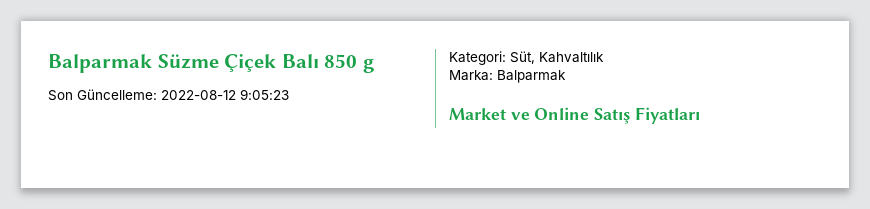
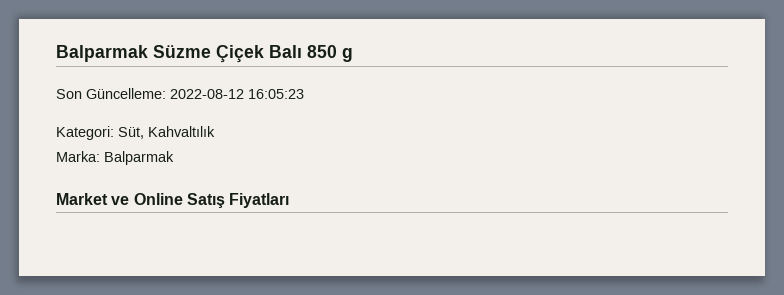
- Son Güncelleme: 2022-08-12 9:05:23
+ Son Güncelleme: 2022-08-12 16:05:23

